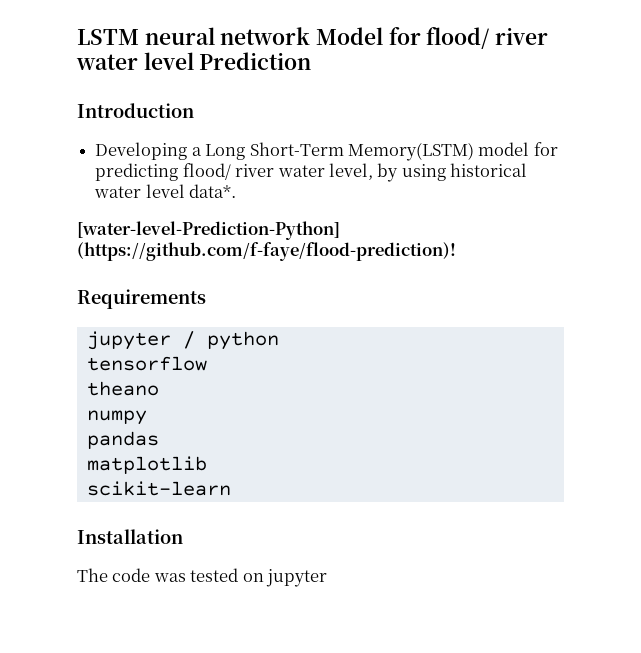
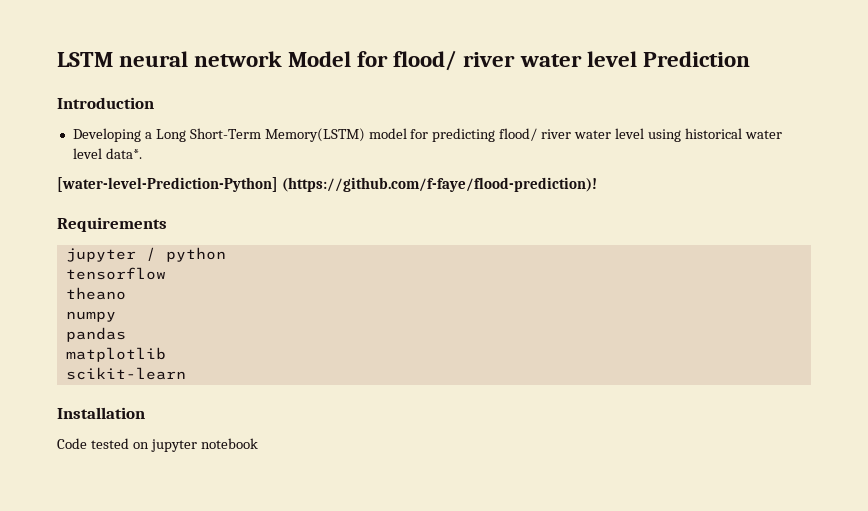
- Developing a Long Short-Term Memory(LSTM) model for predicting flood/ river water level, by using historical water level data*.
+ Developing a Long Short-Term Memory(LSTM) model for predicting flood/ river water level using historical water level data*.
- The code was tested on jupyter
+ Code tested on jupyter notebook

